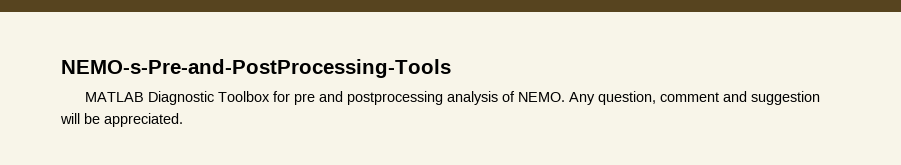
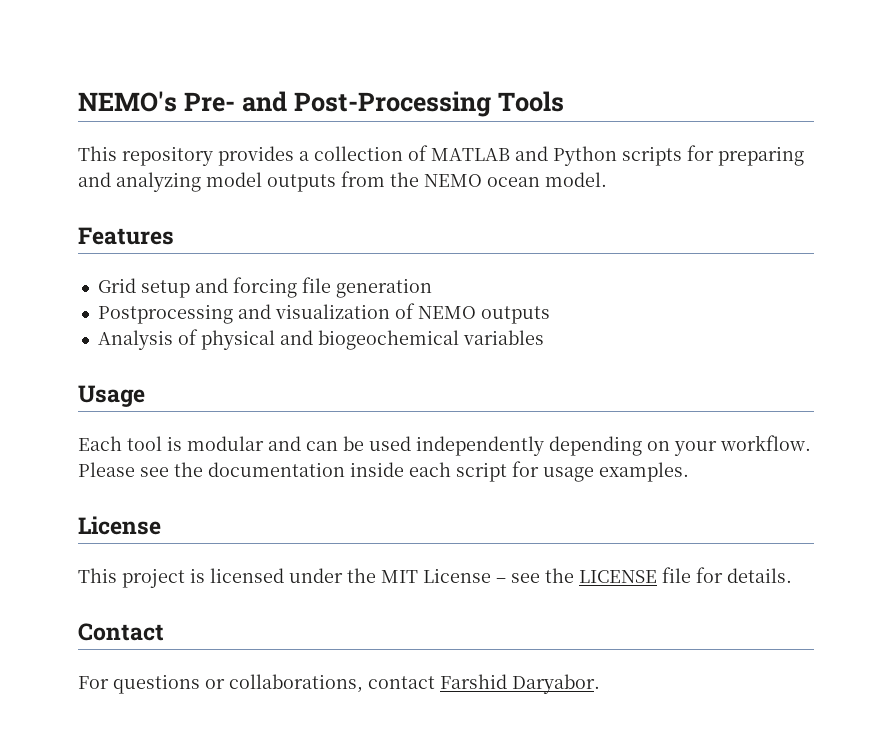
- NEMO-s-Pre-and-PostProcessing-Tools
- MATLAB Diagnostic Toolbox for pre and postprocessing analysis of NEMO. Any question, comment and suggestion will be appreciated.
+ NEMO's Pre- and Post-Processing Tools
+ This repository provides a collection of MATLAB and Python scripts for preparing and analyzing model outputs from the NEMO ocean model.
+ Features
+ Grid setup and forcing file generation
+ Postprocessing and visualization of NEMO outputs
+ Analysis of physical and biogeochemical variables
+ Usage
+ Each tool is modular and can be used independently depending on your workflow. Please see the documentation inside each script for usage examples.
+ License
+ This project is licensed under the MIT License – see the LICENSE file for details.
+ Contact
+ For questions or collaborations, contact Farshid Daryabor.

